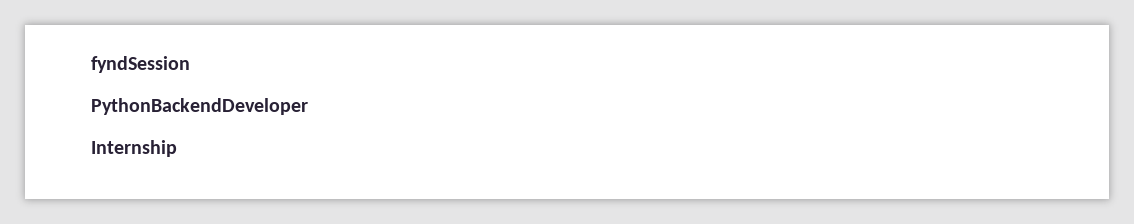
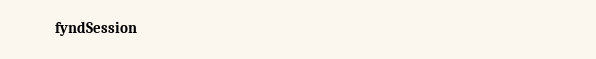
- PythonBackendDeveloper
- Internship

